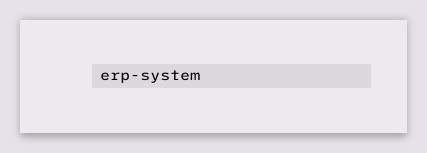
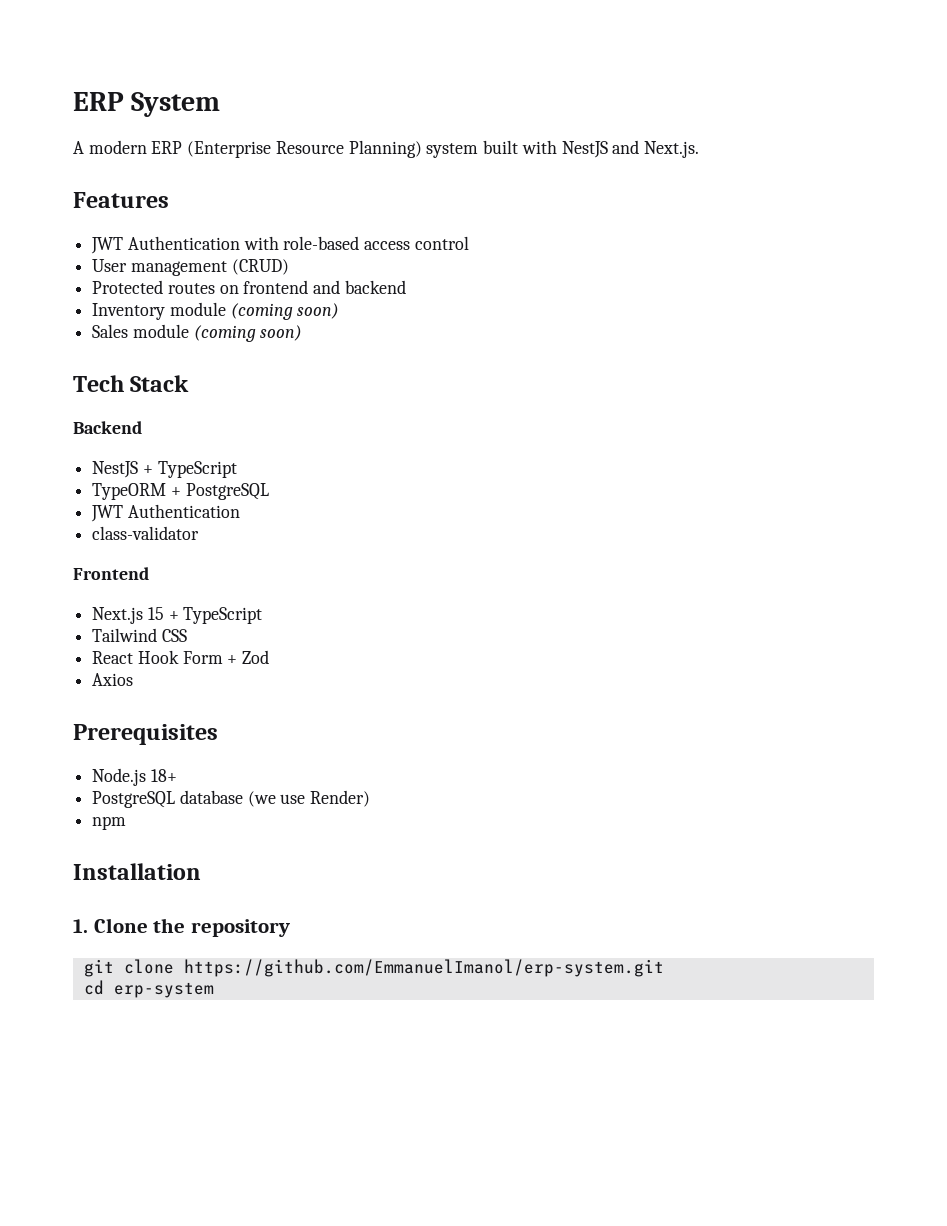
- erp-system
+ ERP System
+ A modern ERP (Enterprise Resource Planning) system built with NestJS and Next.js.
+ Features
+ JWT Authentication with role-based access control
+ User management (CRUD)
+ Protected routes on frontend and backend
+ Inventory module (coming soon)
+ Sales module (coming soon)
+ Tech Stack
+ Backend
+ NestJS + TypeScript
+ TypeORM + PostgreSQL
+ JWT Authentication
+ class-validator
+ Frontend
+ Next.js 15 + TypeScript
+ Tailwind CSS
+ React Hook Form + Zod
+ Axios
+ Prerequisites
+ Node.js 18+
+ PostgreSQL database (we use Render)
+ npm
+ Installation
+ 1. Clone the repository
+ git clone https://github.com/EmmanuelImanol/erp-system.git
+ cd erp-system

